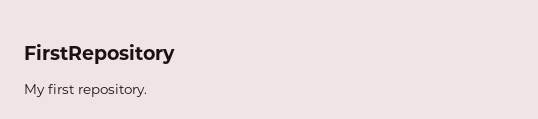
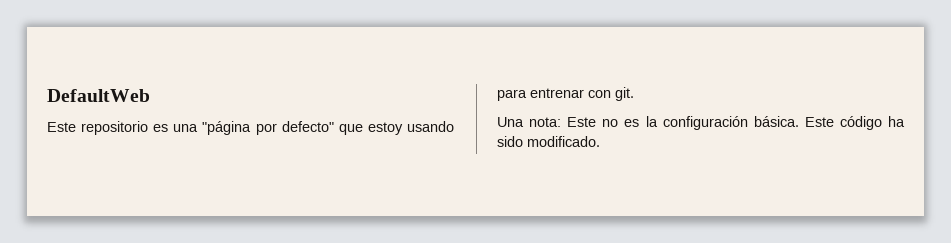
- FirstRepository
- My first repository.
+ DefaultWeb
+ Este repositorio es una "página por defecto" que estoy usando para entrenar con git.
+ Una nota: Este no es la configuración básica. Este código ha sido modificado.

